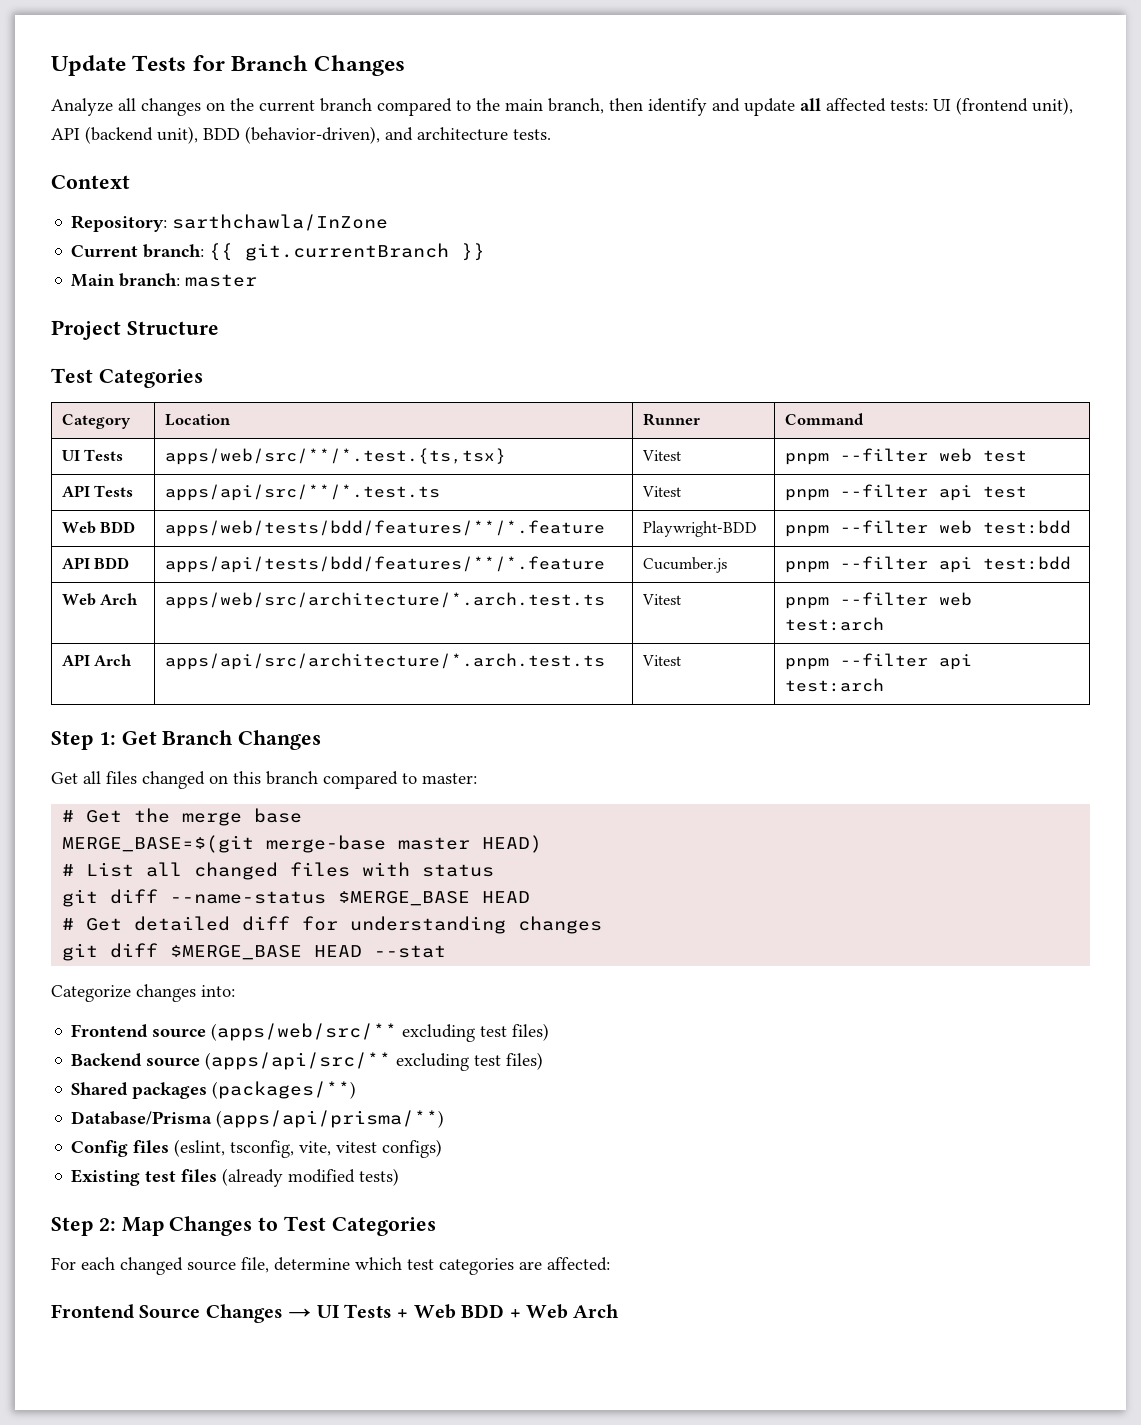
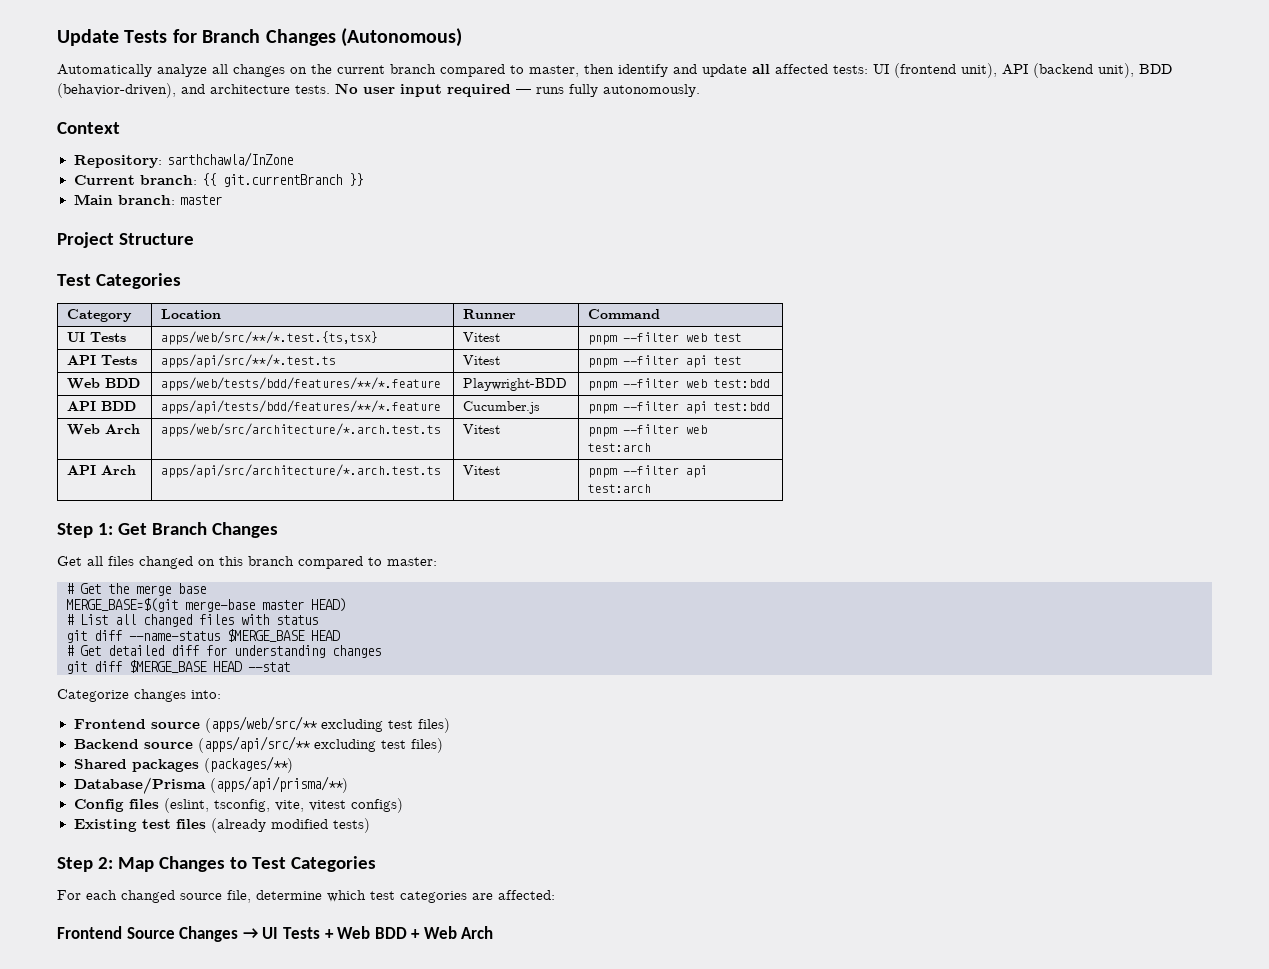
- Update Tests for Branch Changes
- Analyze all changes on the current branch compared to the main branch, then identify and update all affected tests: UI (frontend unit), API (backend unit), BDD (behavior-driven), and architecture tests.
+ Update Tests for Branch Changes (Autonomous)
+ Automatically analyze all changes on the current branch compared to master, then identify and update all affected tests: UI (frontend unit), API (backend unit), BDD (behavior-driven), and architecture tests. No user input required — runs fully autonomously.

